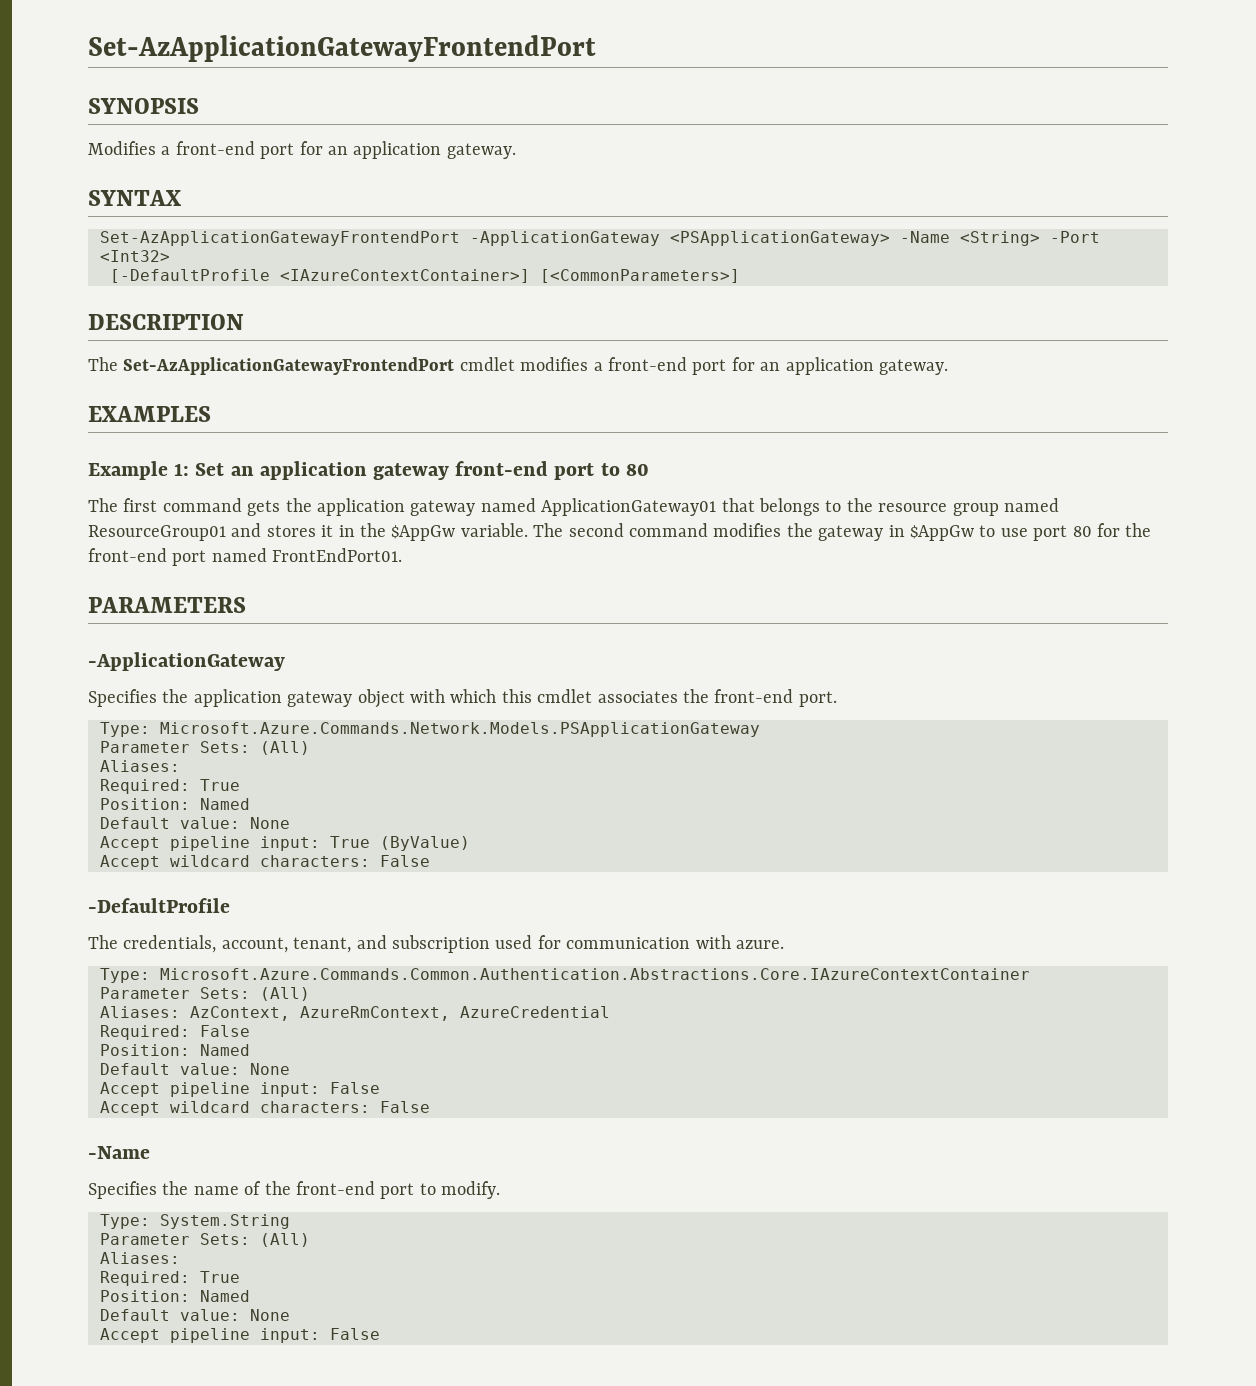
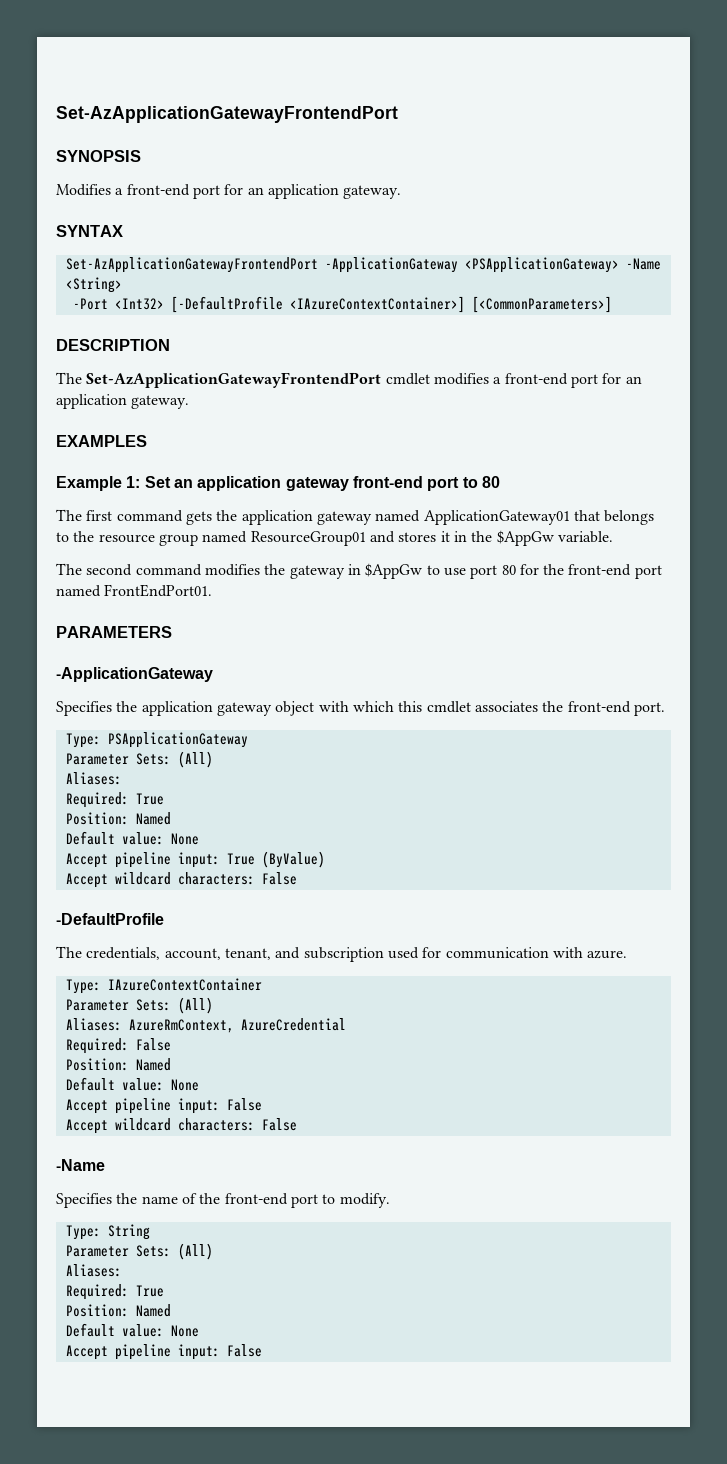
- Set-AzApplicationGatewayFrontendPort -ApplicationGateway <PSApplicationGateway> -Name <String> -Port <Int32>
- [-DefaultProfile <IAzureContextContainer>] [<CommonParameters>]
+ Set-AzApplicationGatewayFrontendPort -ApplicationGateway <PSApplicationGateway> -Name <String>
+ -Port <Int32> [-DefaultProfile <IAzureContextContainer>] [<CommonParameters>]
- The first command gets the application gateway named ApplicationGateway01 that belongs to the resource group named ResourceGroup01 and stores it in the $AppGw variable. The second command modifies the gateway in $AppGw to use port 80 for the front-end port named FrontEndPort01.
+ The first command gets the application gateway named ApplicationGateway01 that belongs to the resource group named ResourceGroup01 and stores it in the $AppGw variable.
+ The second command modifies the gateway in $AppGw to use port 80 for the front-end port named FrontEndPort01.
- Type: Microsoft.Azure.Commands.Network.Models.PSApplicationGateway
+ Type: PSApplicationGateway
- Type: Microsoft.Azure.Commands.Common.Authentication.Abstractions.Core.IAzureContextContainer
+ Type: IAzureContextContainer
  Parameter Sets: (All)
- Aliases: AzContext, AzureRmContext, AzureCredential
+ Aliases: AzureRmContext, AzureCredential
- Type: System.String
+ Type: String

